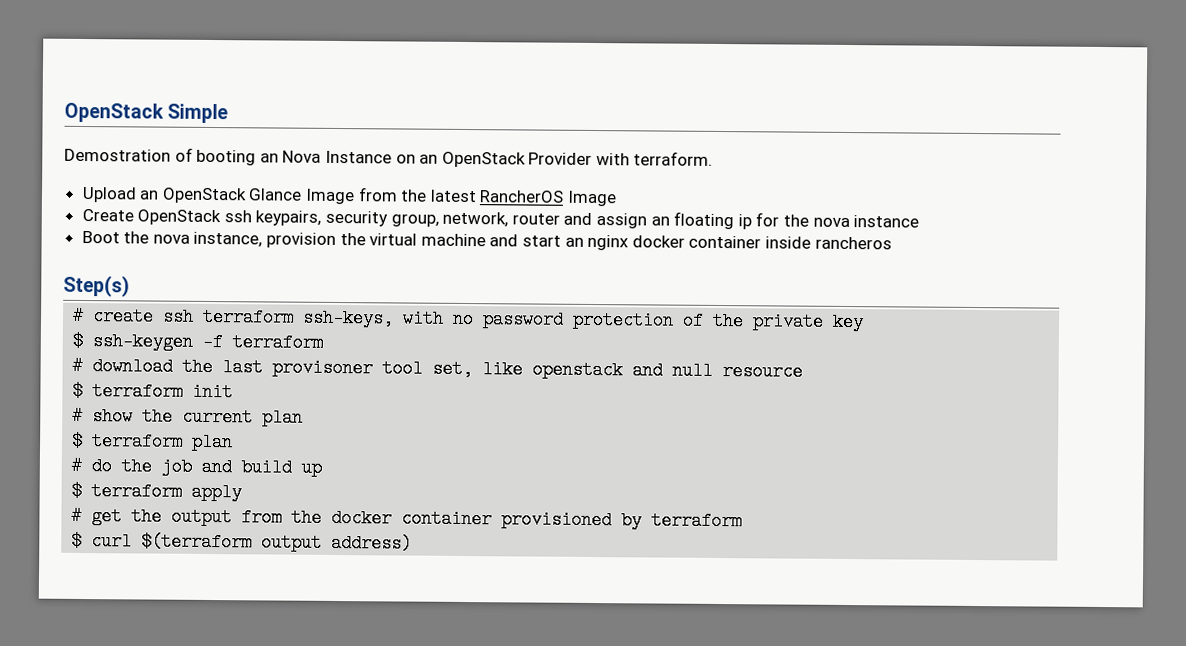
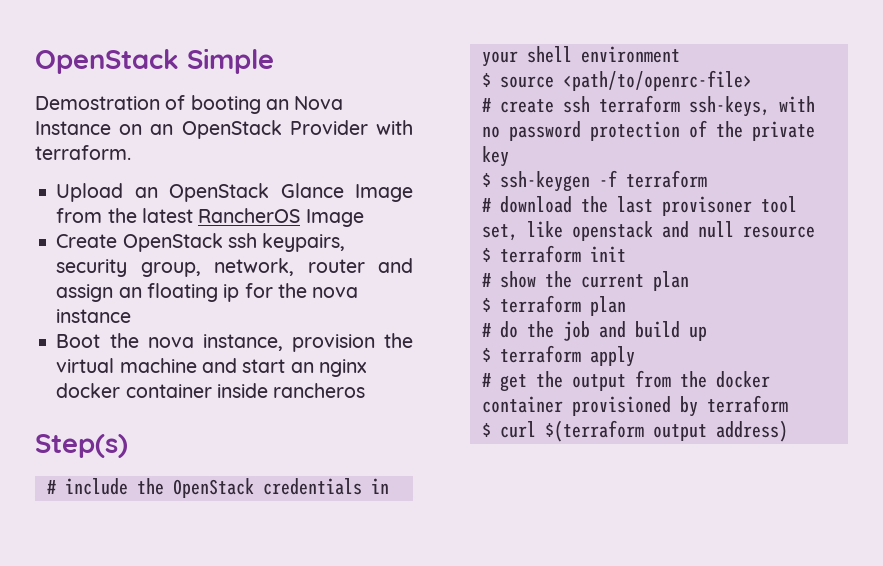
+ # include the OpenStack credentials in your shell environment
+ $ source <path/to/openrc-file>

